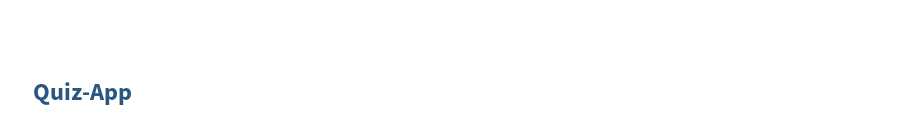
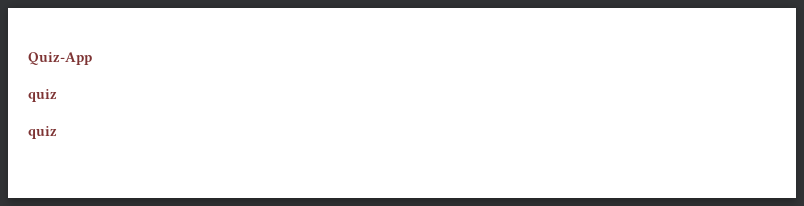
  Quiz-App
+ quiz
+ quiz

